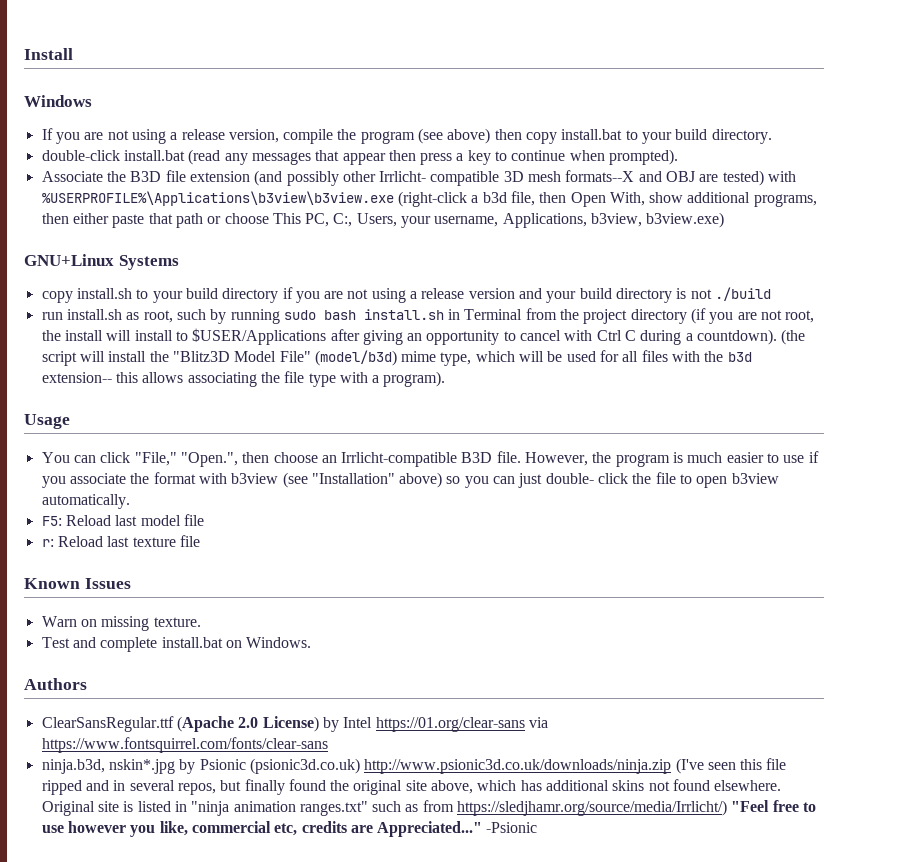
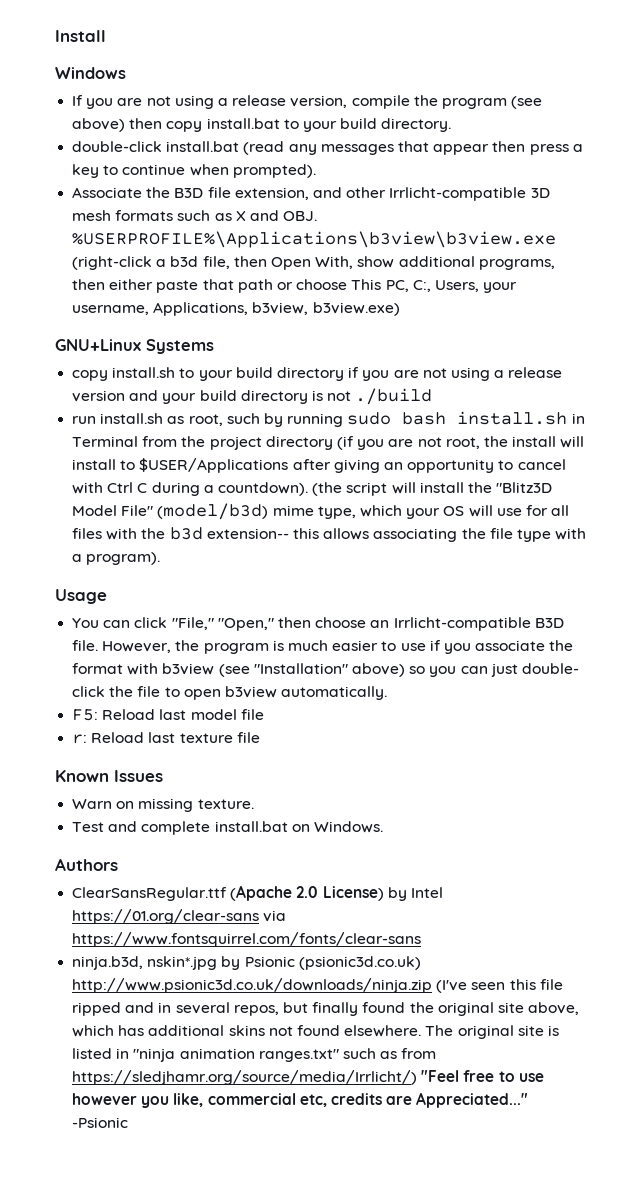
- Associate the B3D file extension (and possibly other Irrlicht- compatible 3D mesh formats--X and OBJ are tested) with %USERPROFILE%\Applications\b3view\b3view.exe (right-click a b3d file, then Open With, show additional programs, then either paste that path or choose This PC, C:, Users, your username, Applications, b3view, b3view.exe)
+ Associate the B3D file extension, and other Irrlicht-compatible 3D mesh formats such as X and OBJ. %USERPROFILE%\Applications\b3view\b3view.exe (right-click a b3d file, then Open With, show additional programs, then either paste that path or choose This PC, C:, Users, your username, Applications, b3view, b3view.exe)
- (the script will install the "Blitz3D Model File" (model/b3d) mime type, which will be used for all files with the b3d extension-- this allows associating the file type with a program).
+ (the script will install the "Blitz3D Model File" (model/b3d) mime type, which your OS will use for all files with the b3d extension-- this allows associating the file type with a program).
- You can click "File," "Open.", then choose an Irrlicht-compatible B3D file.
+ You can click "File," "Open," then choose an Irrlicht-compatible B3D file.
- Original site is listed in "ninja animation ranges.txt" such as from https://sledjhamr.org/source/media/Irrlicht/) "Feel free to use however you like, commercial etc, credits are Appreciated..."
+ The original site is listed in "ninja animation ranges.txt" such as from https://sledjhamr.org/source/media/Irrlicht/) "Feel free to use however you like, commercial etc, credits are Appreciated..."

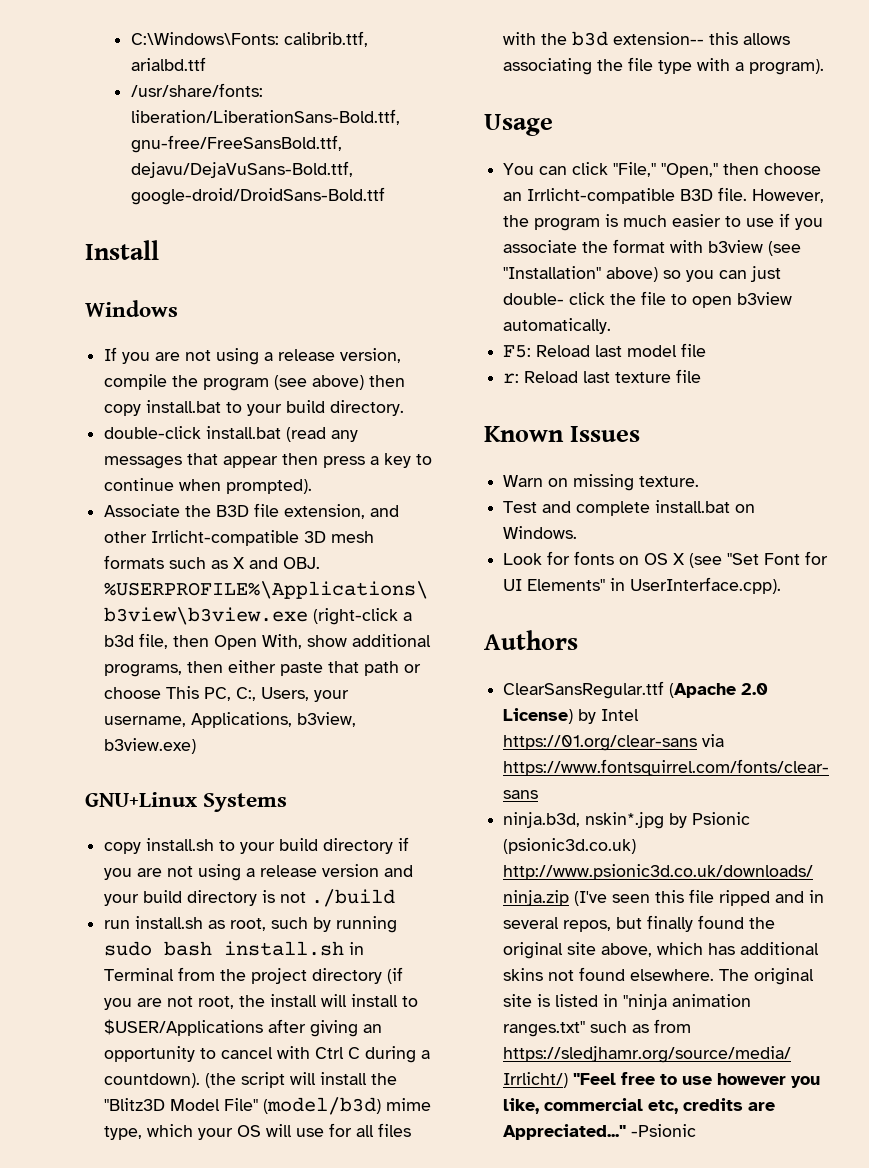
+ C:\Windows\Fonts: calibrib.ttf, arialbd.ttf
+ /usr/share/fonts: liberation/LiberationSans-Bold.ttf, gnu-free/FreeSansBold.ttf, dejavu/DejaVuSans-Bold.ttf, google-droid/DroidSans-Bold.ttf
+ Look for fonts on OS X (see "Set Font for UI Elements" in UserInterface.cpp).

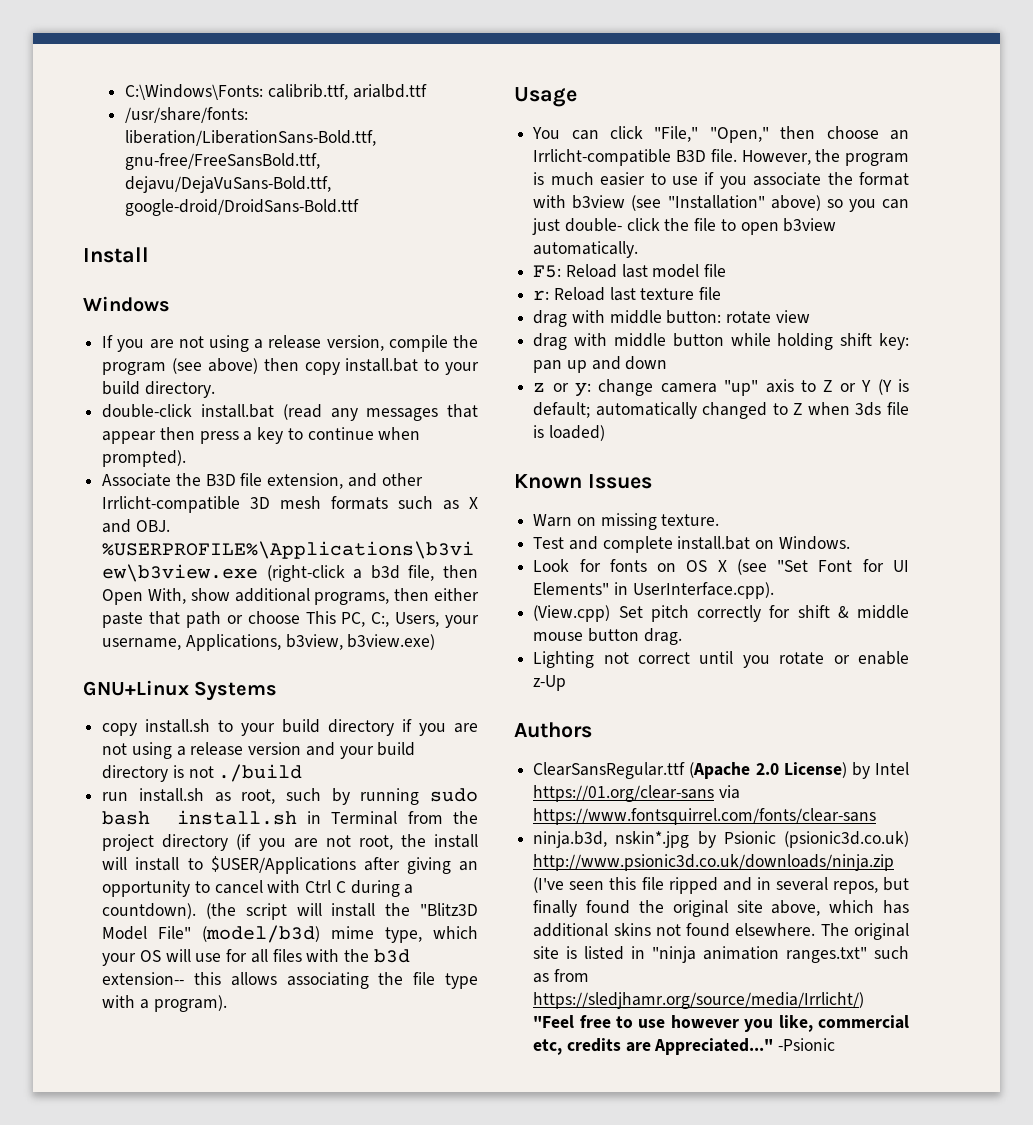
+ drag with middle button: rotate view
+ drag with middle button while holding shift key: pan up and down
+ z or y: change camera "up" axis to Z or Y (Y is default; automatically changed to Z when 3ds file is loaded)
+ (View.cpp) Set pitch correctly for shift & middle mouse button drag.
+ Lighting not correct until you rotate or enable z-Up

